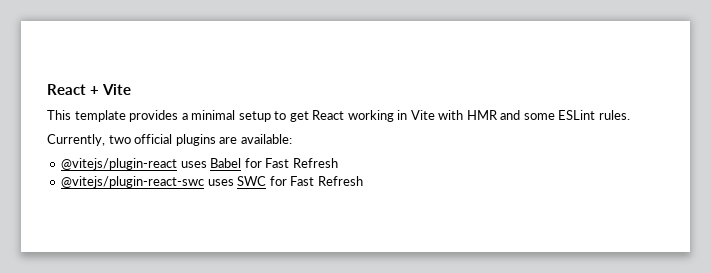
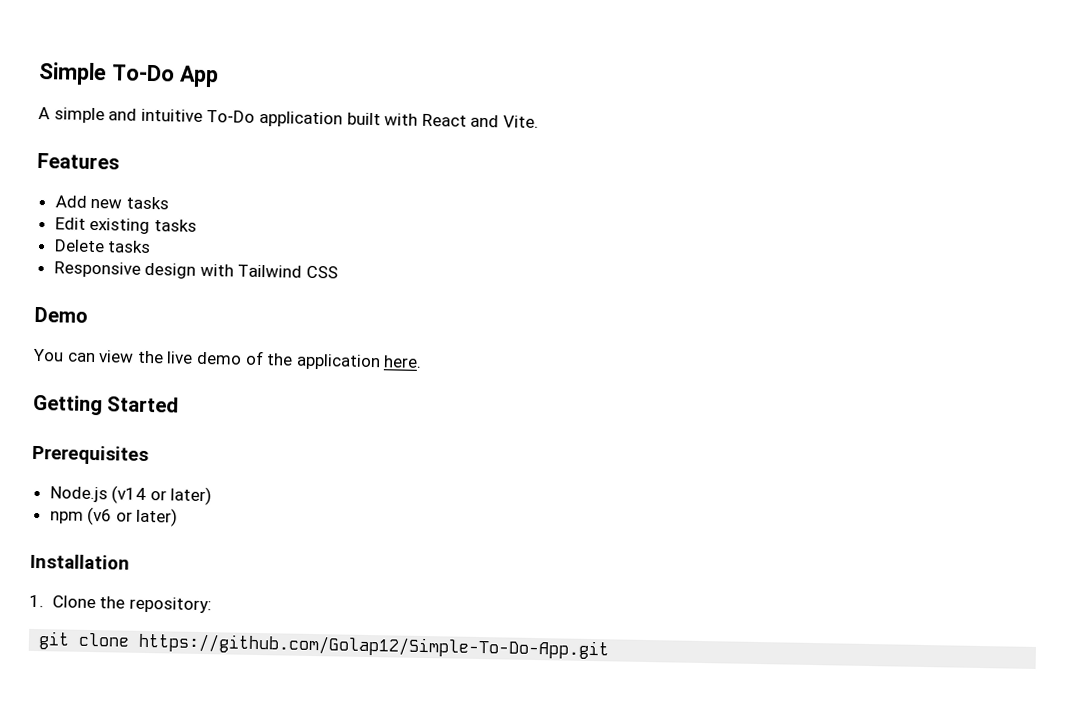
- React + Vite
- This template provides a minimal setup to get React working in Vite with HMR and some ESLint rules.
- Currently, two official plugins are available:
- @vitejs/plugin-react uses Babel for Fast Refresh
- @vitejs/plugin-react-swc uses SWC for Fast Refresh
+ Simple To-Do App
+ A simple and intuitive To-Do application built with React and Vite.
+ Features
+ Add new tasks
+ Edit existing tasks
+ Delete tasks
+ Responsive design with Tailwind CSS
+ Demo
+ You can view the live demo of the application here.
+ Getting Started
+ Prerequisites
+ Node.js (v14 or later)
+ npm (v6 or later)
+ Installation
+ 1. Clone the repository:
+ git clone https://github.com/Golap12/Simple-To-Do-App.git

